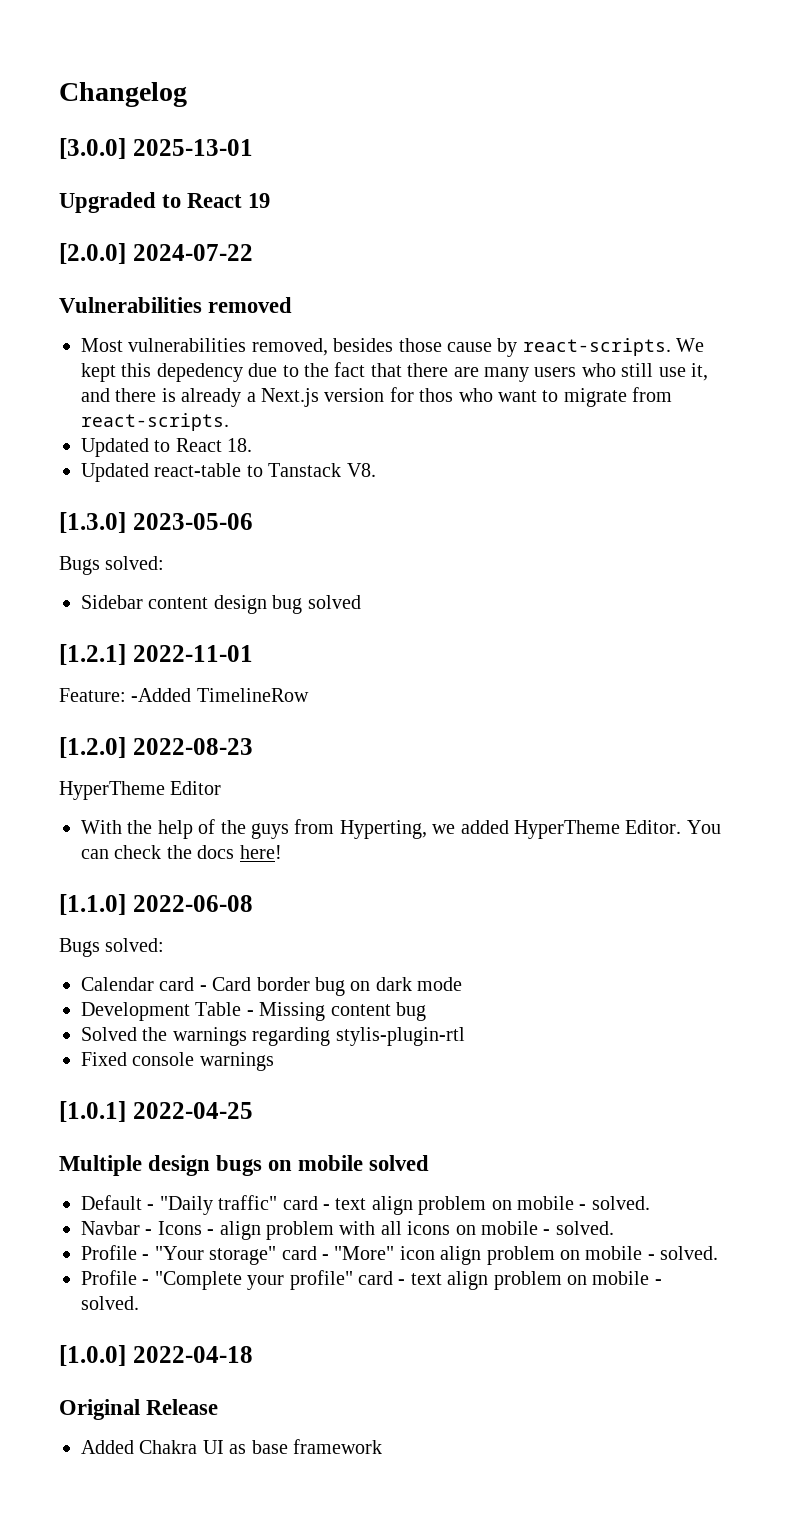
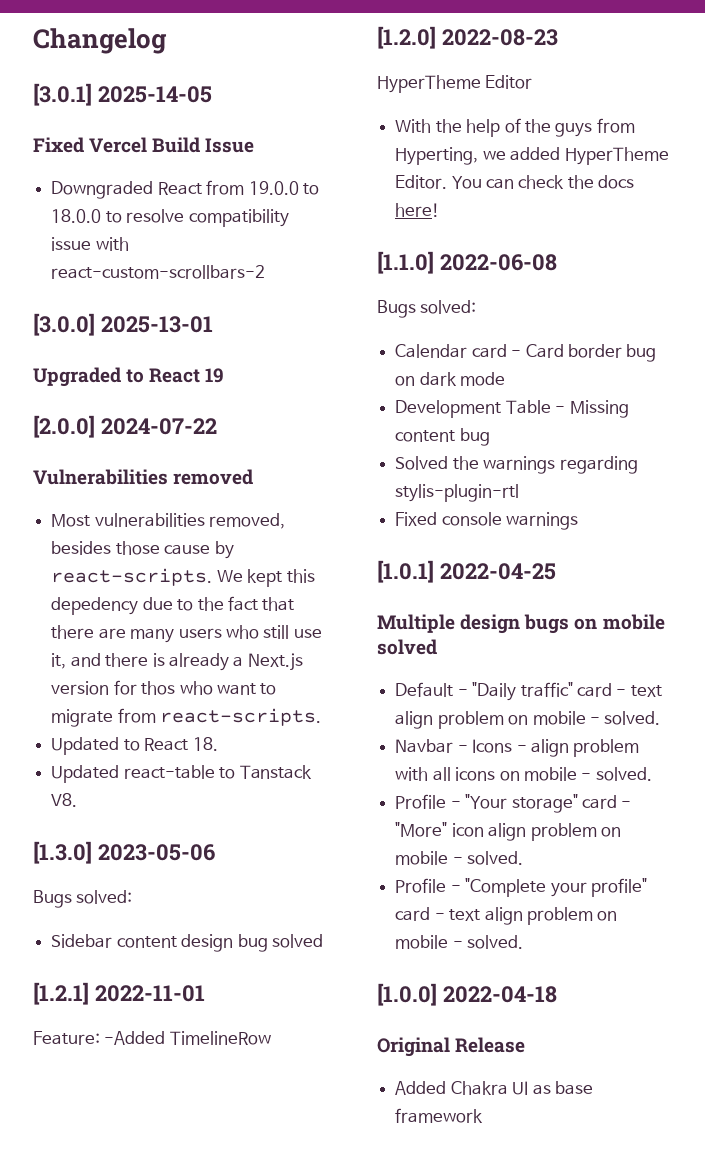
+ [3.0.1] 2025-14-05
+ Fixed Vercel Build Issue
+ Downgraded React from 19.0.0 to 18.0.0 to resolve compatibility issue with react-custom-scrollbars-2

